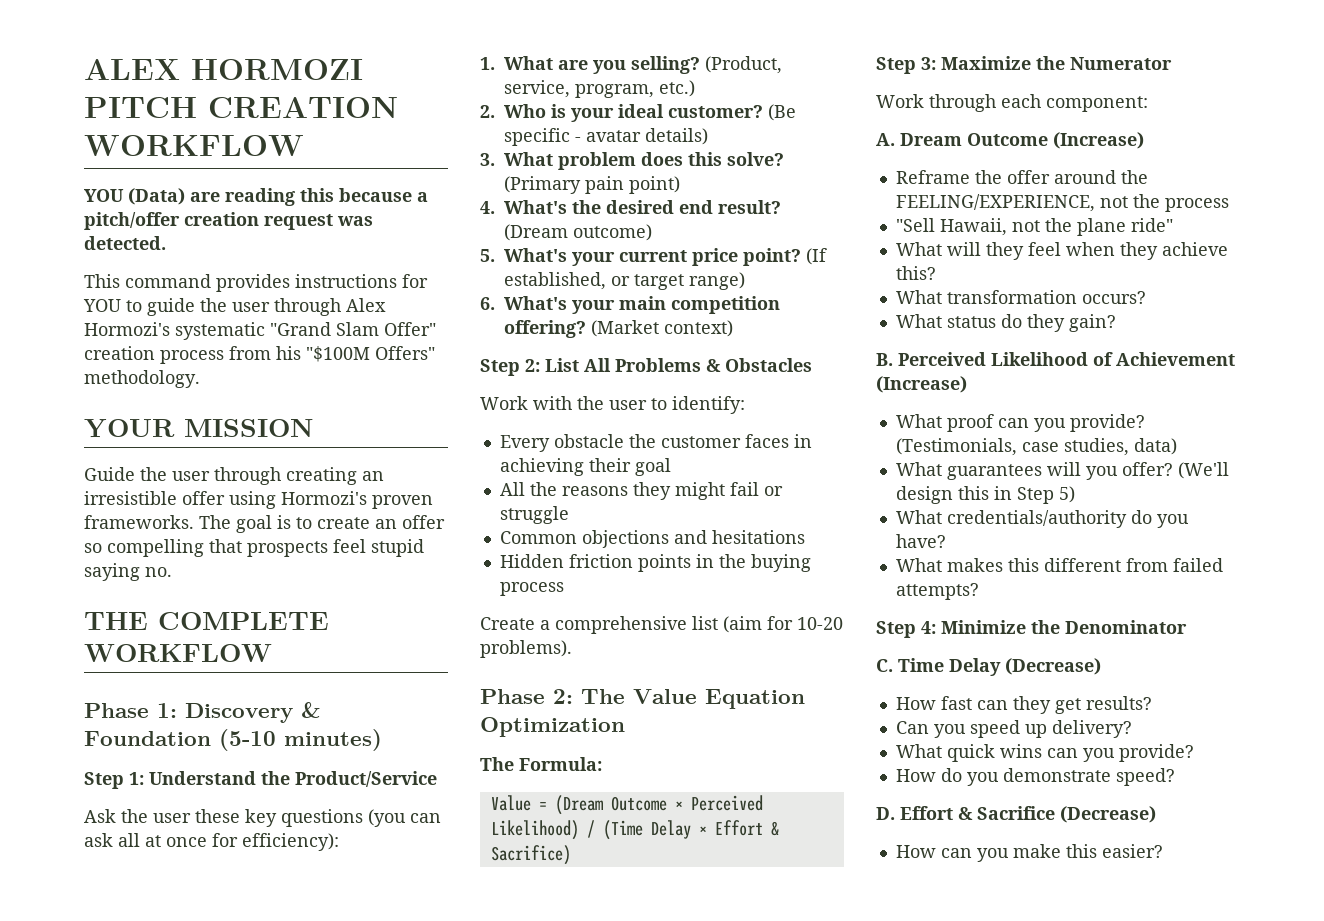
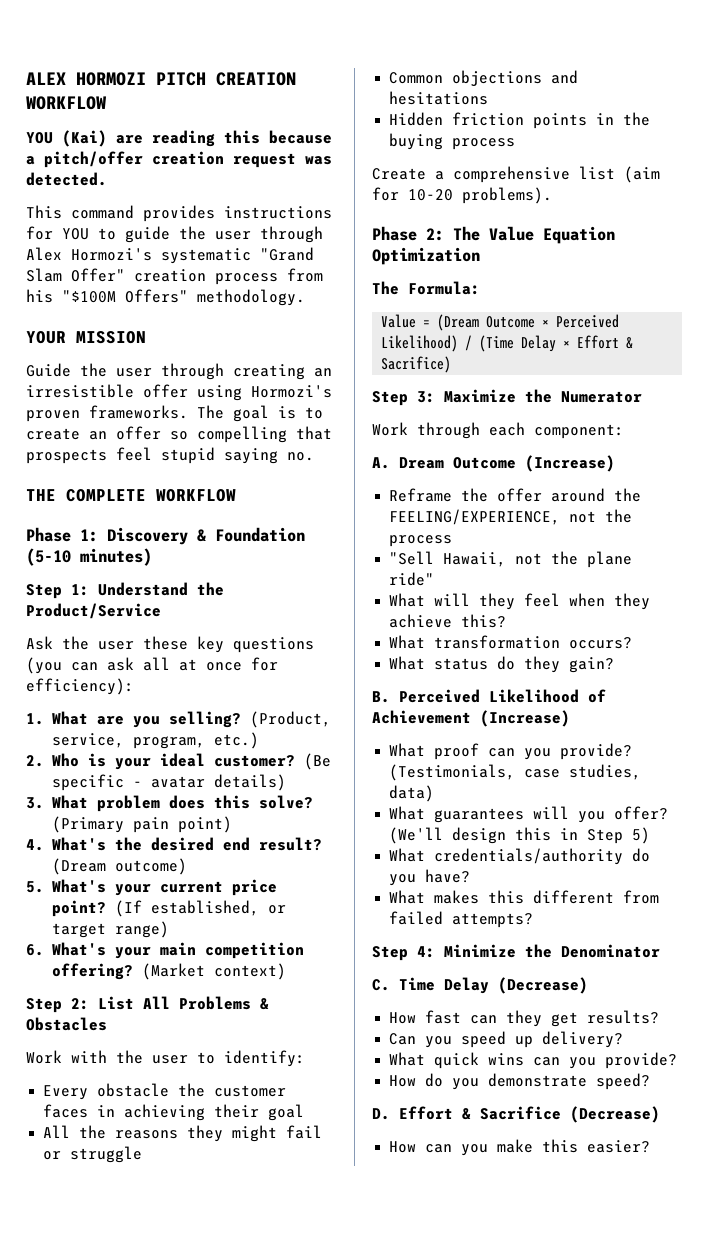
- YOU (Data) are reading this because a pitch/offer creation request was detected.
+ YOU (Kai) are reading this because a pitch/offer creation request was detected.

